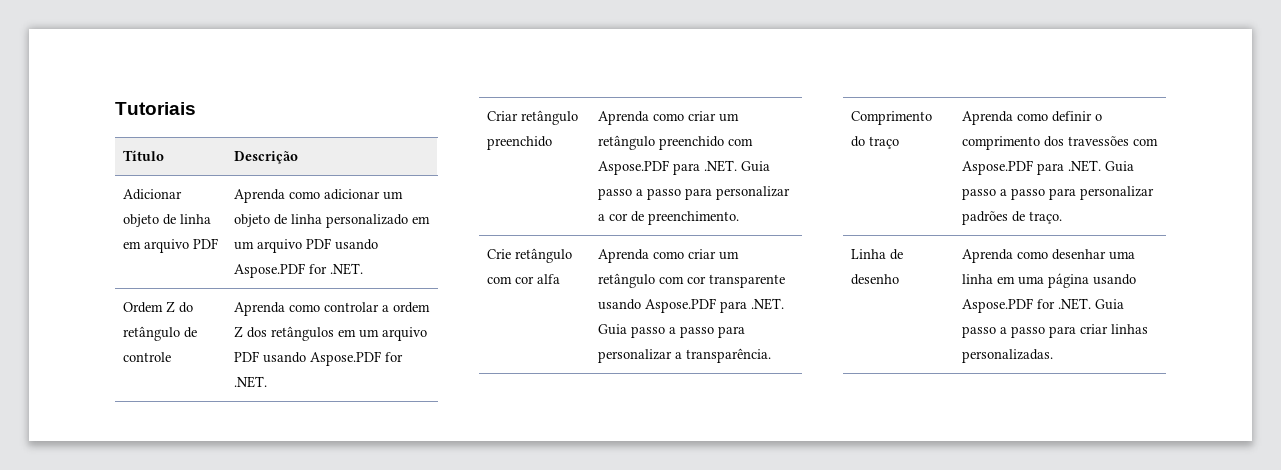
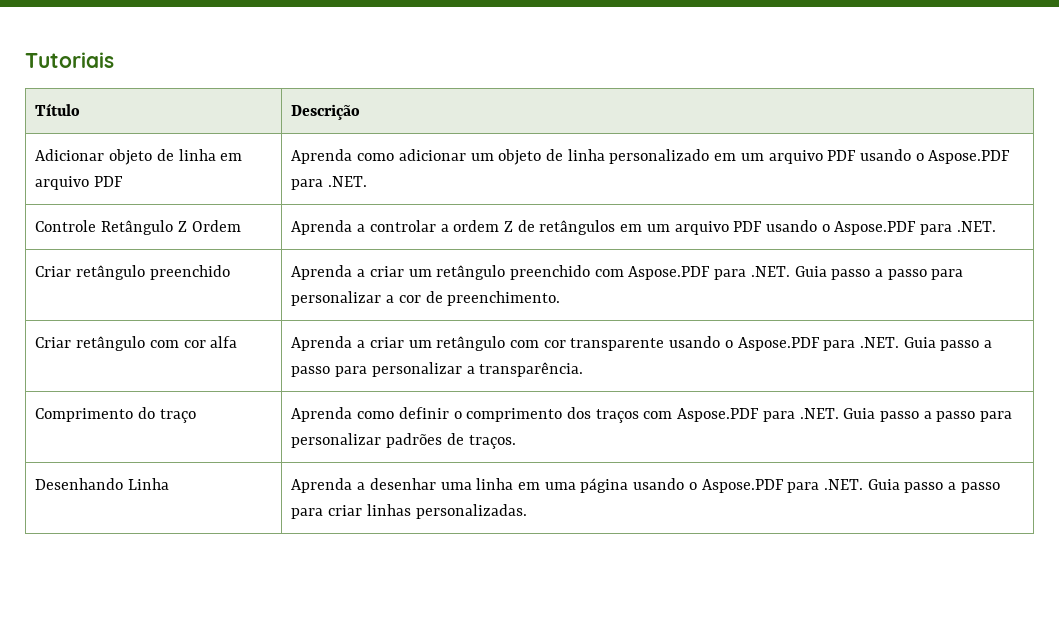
- Adicionar objeto de linha em arquivo PDF | Aprenda como adicionar um objeto de linha personalizado em um arquivo PDF usando Aspose.PDF for .NET.
- Ordem Z do retângulo de controle | Aprenda como controlar a ordem Z dos retângulos em um arquivo PDF usando Aspose.PDF for .NET.
+ Adicionar objeto de linha em arquivo PDF | Aprenda como adicionar um objeto de linha personalizado em um arquivo PDF usando o Aspose.PDF para .NET.
+ Controle Retângulo Z Ordem | Aprenda a controlar a ordem Z de retângulos em um arquivo PDF usando o Aspose.PDF para .NET.
- Criar retângulo preenchido | Aprenda como criar um retângulo preenchido com Aspose.PDF para .NET. Guia passo a passo para personalizar a cor de preenchimento.
+ Criar retângulo preenchido | Aprenda a criar um retângulo preenchido com Aspose.PDF para .NET. Guia passo a passo para personalizar a cor de preenchimento.
- Crie retângulo com cor alfa | Aprenda como criar um retângulo com cor transparente usando Aspose.PDF para .NET. Guia passo a passo para personalizar a transparência.
+ Criar retângulo com cor alfa | Aprenda a criar um retângulo com cor transparente usando o Aspose.PDF para .NET. Guia passo a passo para personalizar a transparência.
- Comprimento do traço | Aprenda como definir o comprimento dos travessões com Aspose.PDF para .NET. Guia passo a passo para personalizar padrões de traço.
- Linha de desenho | Aprenda como desenhar uma linha em uma página usando Aspose.PDF for .NET. Guia passo a passo para criar linhas personalizadas.
+ Comprimento do traço | Aprenda como definir o comprimento dos traços com Aspose.PDF para .NET. Guia passo a passo para personalizar padrões de traços.
+ Desenhando Linha | Aprenda a desenhar uma linha em uma página usando o Aspose.PDF para .NET. Guia passo a passo para criar linhas personalizadas.

